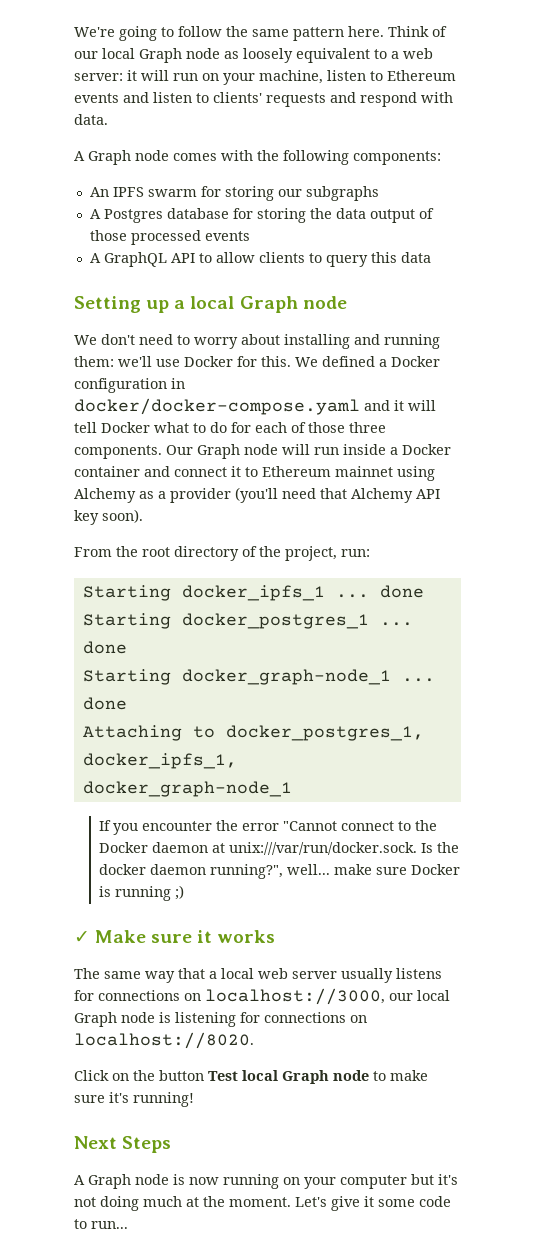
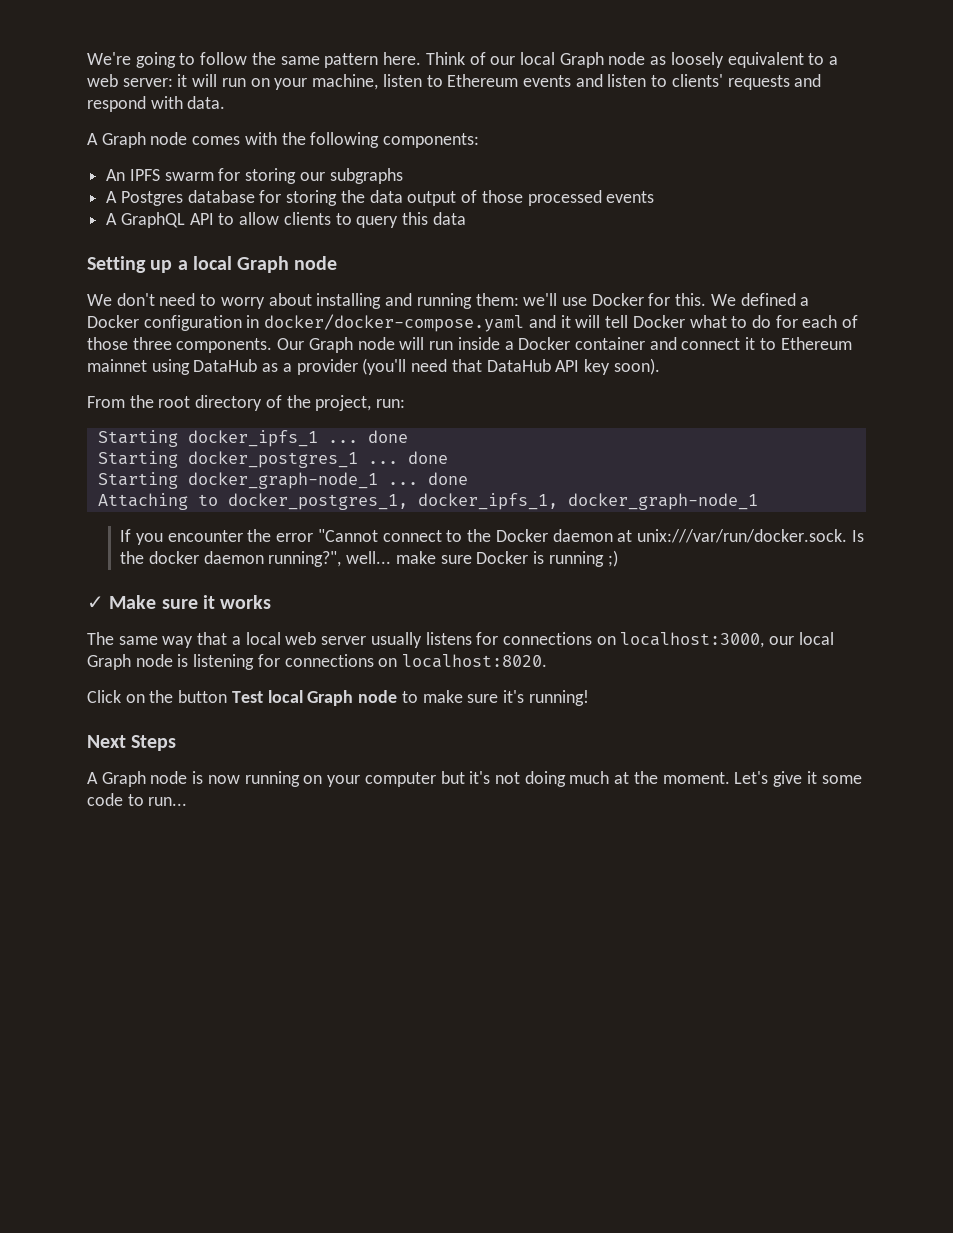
- Our Graph node will run inside a Docker container and connect it to Ethereum mainnet using Alchemy as a provider (you'll need that Alchemy API key soon).
+ Our Graph node will run inside a Docker container and connect it to Ethereum mainnet using DataHub as a provider (you'll need that DataHub API key soon).
- The same way that a local web server usually listens for connections on localhost://3000, our local Graph node is listening for connections on localhost://8020.
+ The same way that a local web server usually listens for connections on localhost:3000, our local Graph node is listening for connections on localhost:8020.

